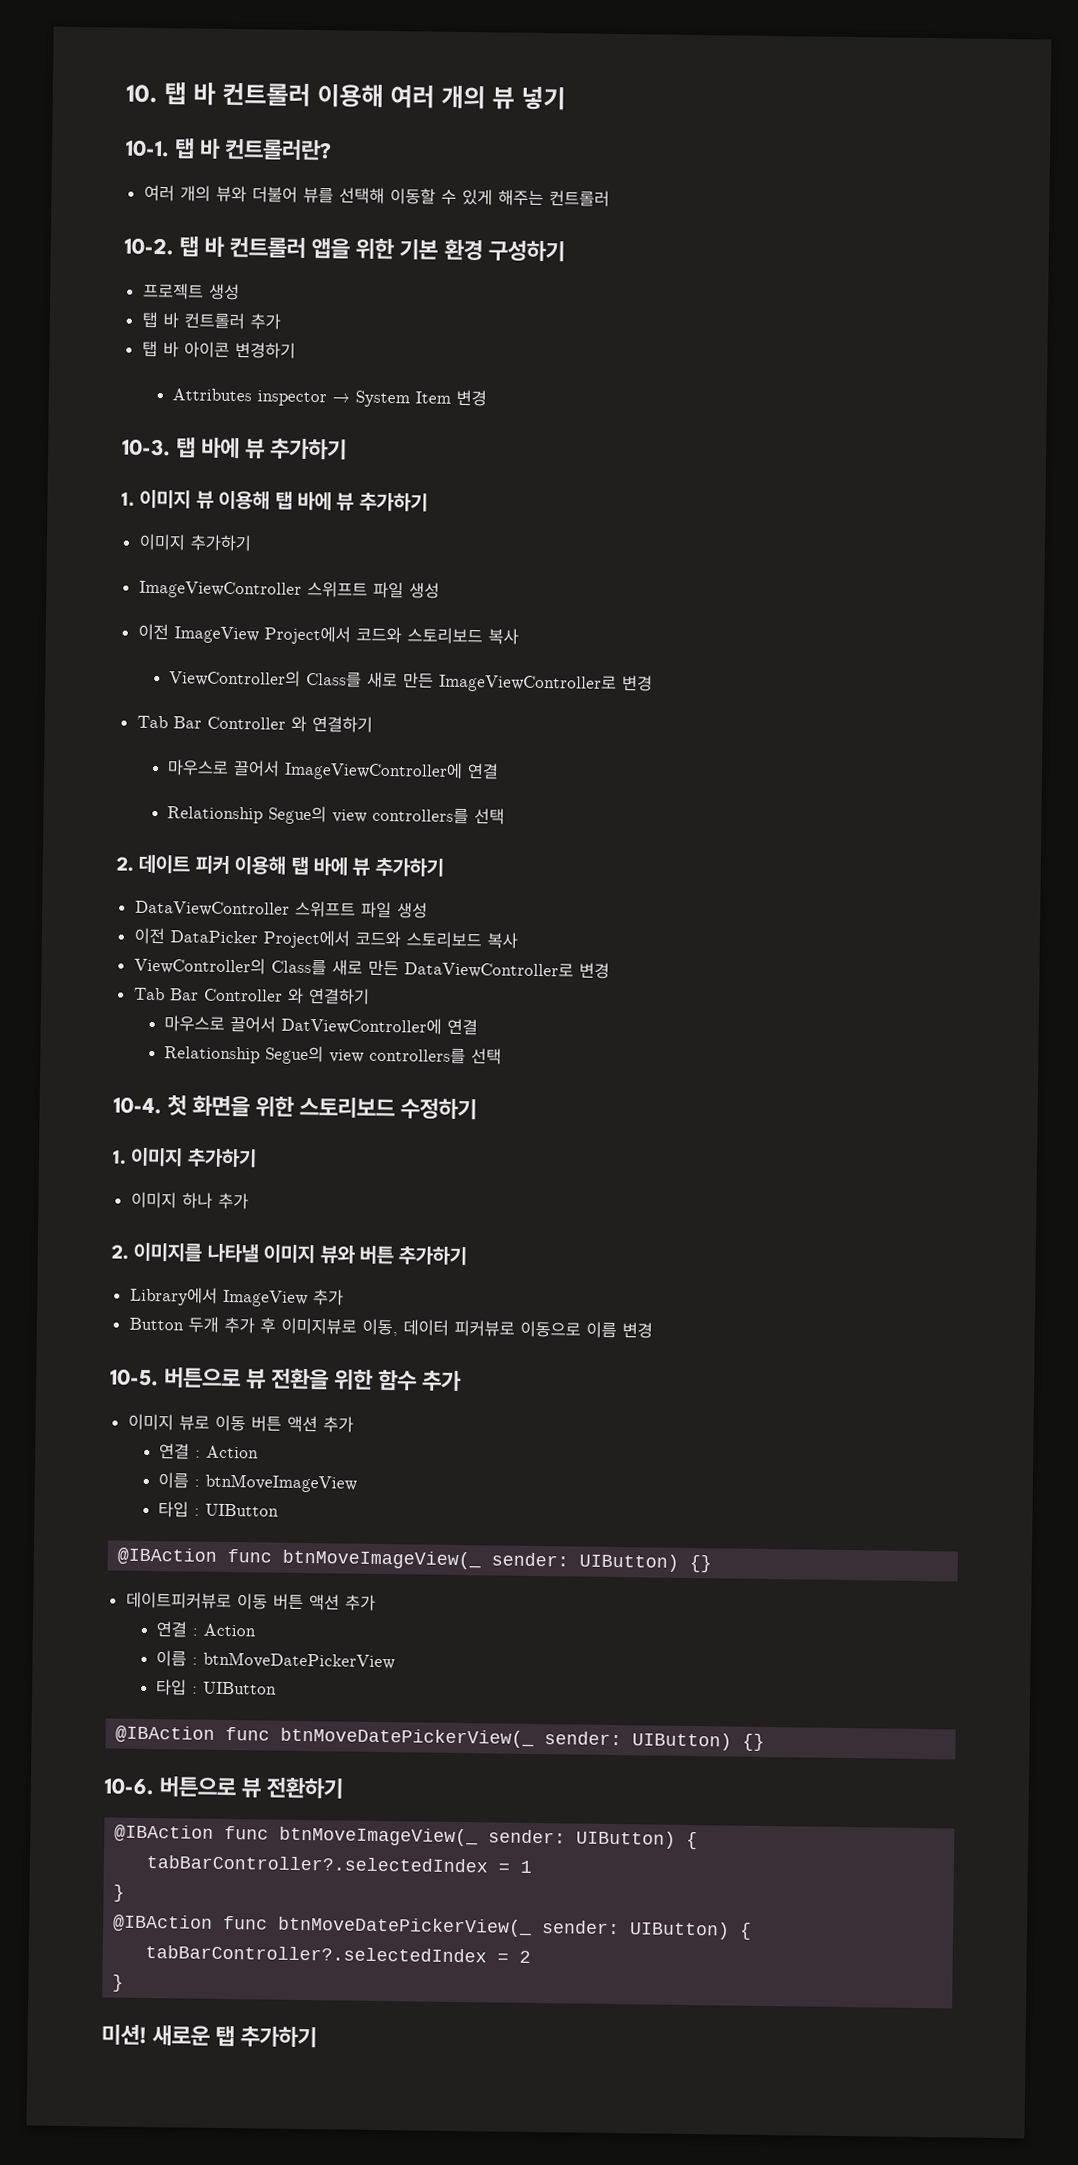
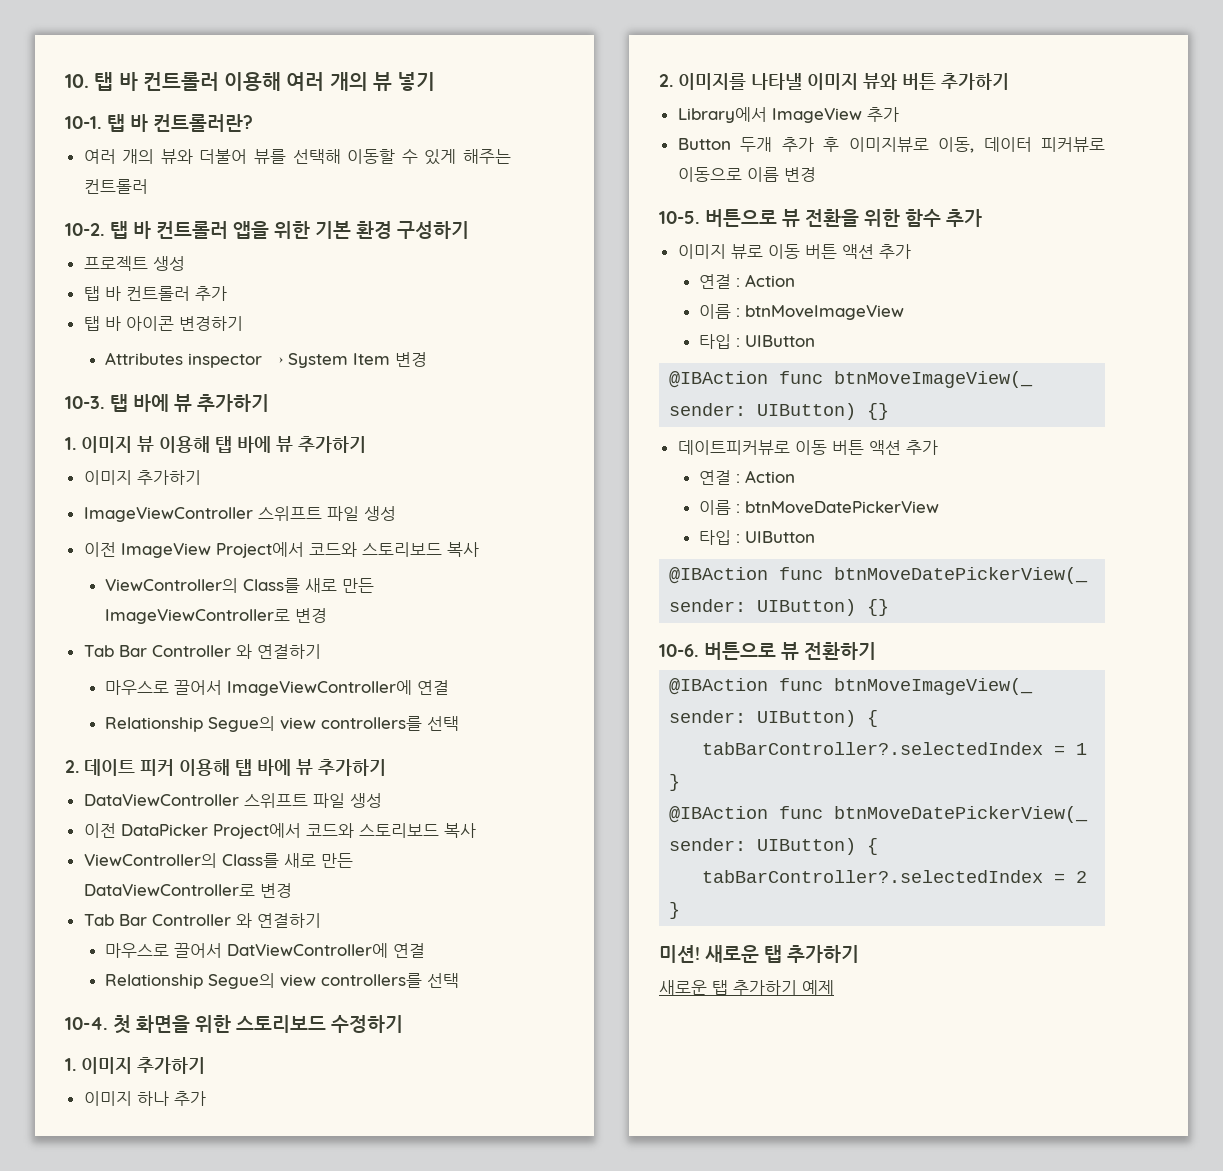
+ 새로운 탭 추가하기 예제

